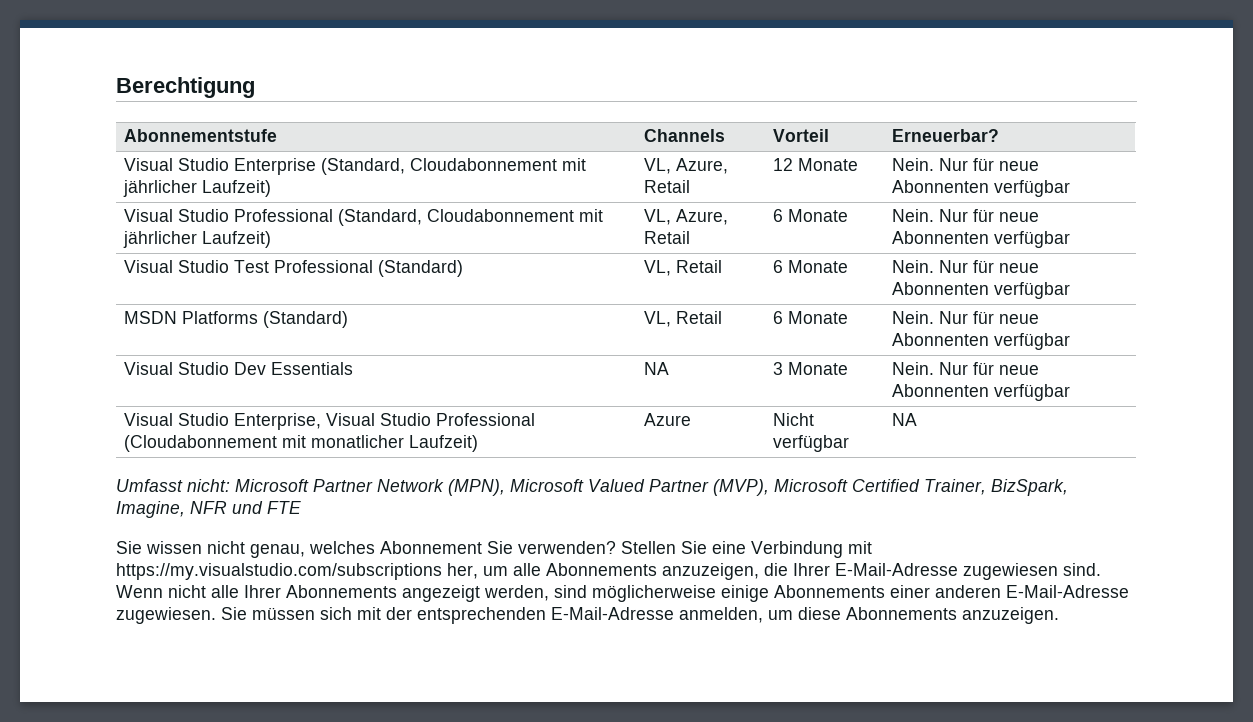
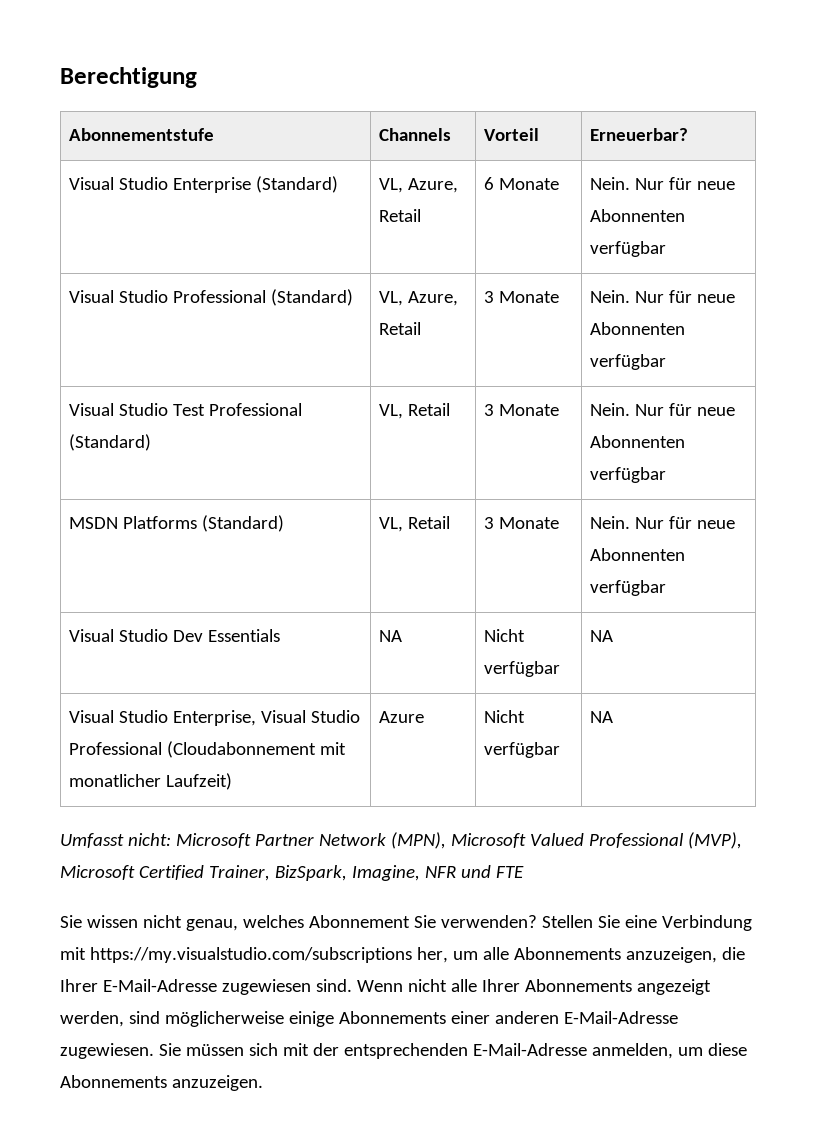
- Visual Studio Enterprise (Standard, Cloudabonnement mit jährlicher Laufzeit) | VL, Azure, Retail | 12 Monate | Nein. Nur für neue Abonnenten verfügbar
+ Visual Studio Enterprise (Standard) | VL, Azure, Retail | 6 Monate | Nein. Nur für neue Abonnenten verfügbar
- Visual Studio Professional (Standard, Cloudabonnement mit jährlicher Laufzeit) | VL, Azure, Retail | 6 Monate | Nein. Nur für neue Abonnenten verfügbar
+ Visual Studio Professional (Standard) | VL, Azure, Retail | 3 Monate | Nein. Nur für neue Abonnenten verfügbar
- Visual Studio Test Professional (Standard) | VL, Retail | 6 Monate | Nein. Nur für neue Abonnenten verfügbar
+ Visual Studio Test Professional (Standard) | VL, Retail | 3 Monate | Nein. Nur für neue Abonnenten verfügbar
- MSDN Platforms (Standard) | VL, Retail | 6 Monate | Nein. Nur für neue Abonnenten verfügbar
+ MSDN Platforms (Standard) | VL, Retail | 3 Monate | Nein. Nur für neue Abonnenten verfügbar
- Visual Studio Dev Essentials | NA | 3 Monate | Nein. Nur für neue Abonnenten verfügbar
+ Visual Studio Dev Essentials | NA | Nicht verfügbar | NA
- Umfasst nicht: Microsoft Partner Network (MPN), Microsoft Valued Partner (MVP), Microsoft Certified Trainer, BizSpark, Imagine, NFR und FTE
+ Umfasst nicht: Microsoft Partner Network (MPN), Microsoft Valued Professional (MVP), Microsoft Certified Trainer, BizSpark, Imagine, NFR und FTE

